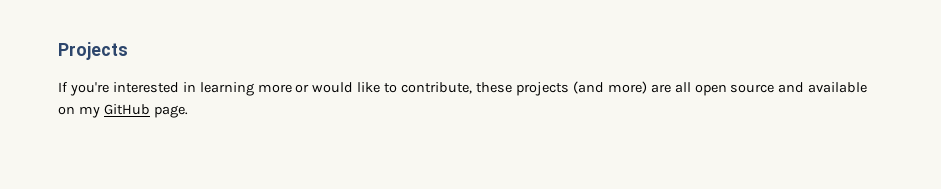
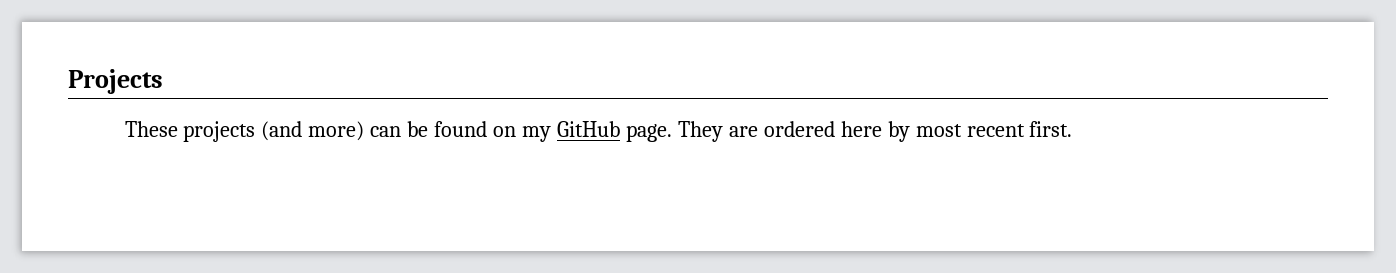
- If you're interested in learning more or would like to contribute, these projects (and more) are all open source and available on my GitHub page.
+ These projects (and more) can be found on my GitHub page. They are ordered here by most recent first.

